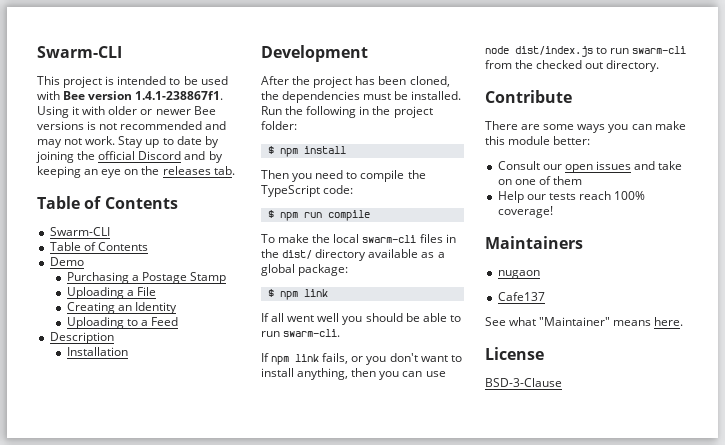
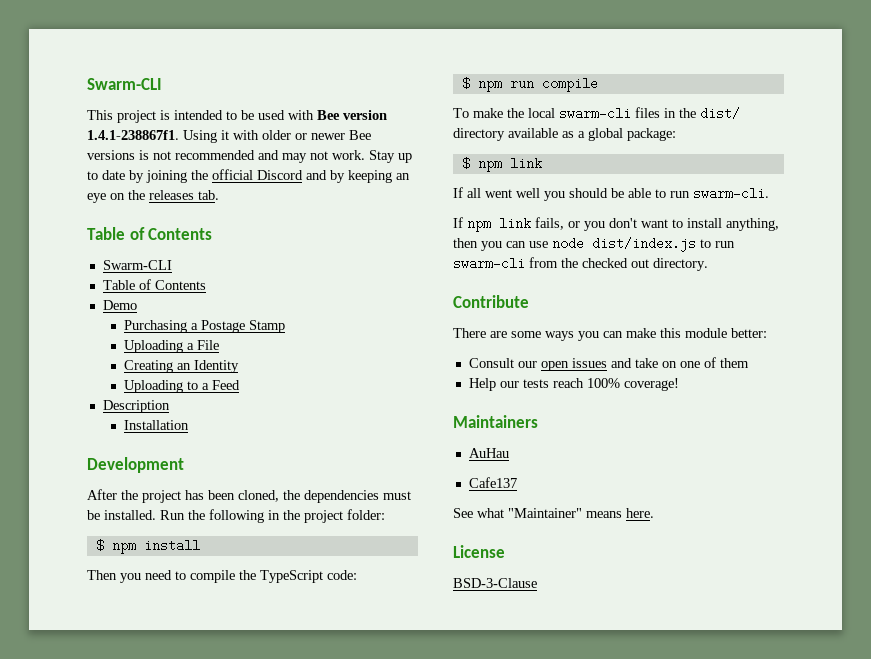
- nugaon
+ AuHau

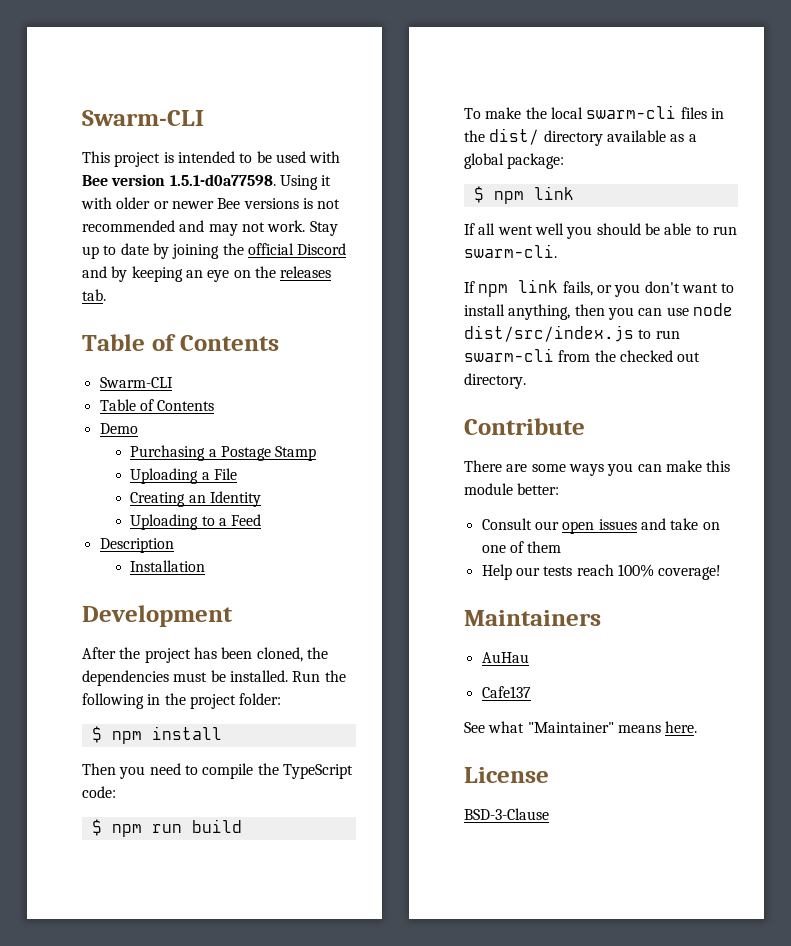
- This project is intended to be used with Bee version 1.4.1-238867f1. Using it with older or newer Bee versions is not recommended and may not work.
+ This project is intended to be used with Bee version 1.5.1-d0a77598. Using it with older or newer Bee versions is not recommended and may not work.
- $ npm run compile
+ $ npm run build
- If npm link fails, or you don't want to install anything, then you can use node dist/index.js to run swarm-cli from the checked out directory.
+ If npm link fails, or you don't want to install anything, then you can use node dist/src/index.js to run swarm-cli from the checked out directory.

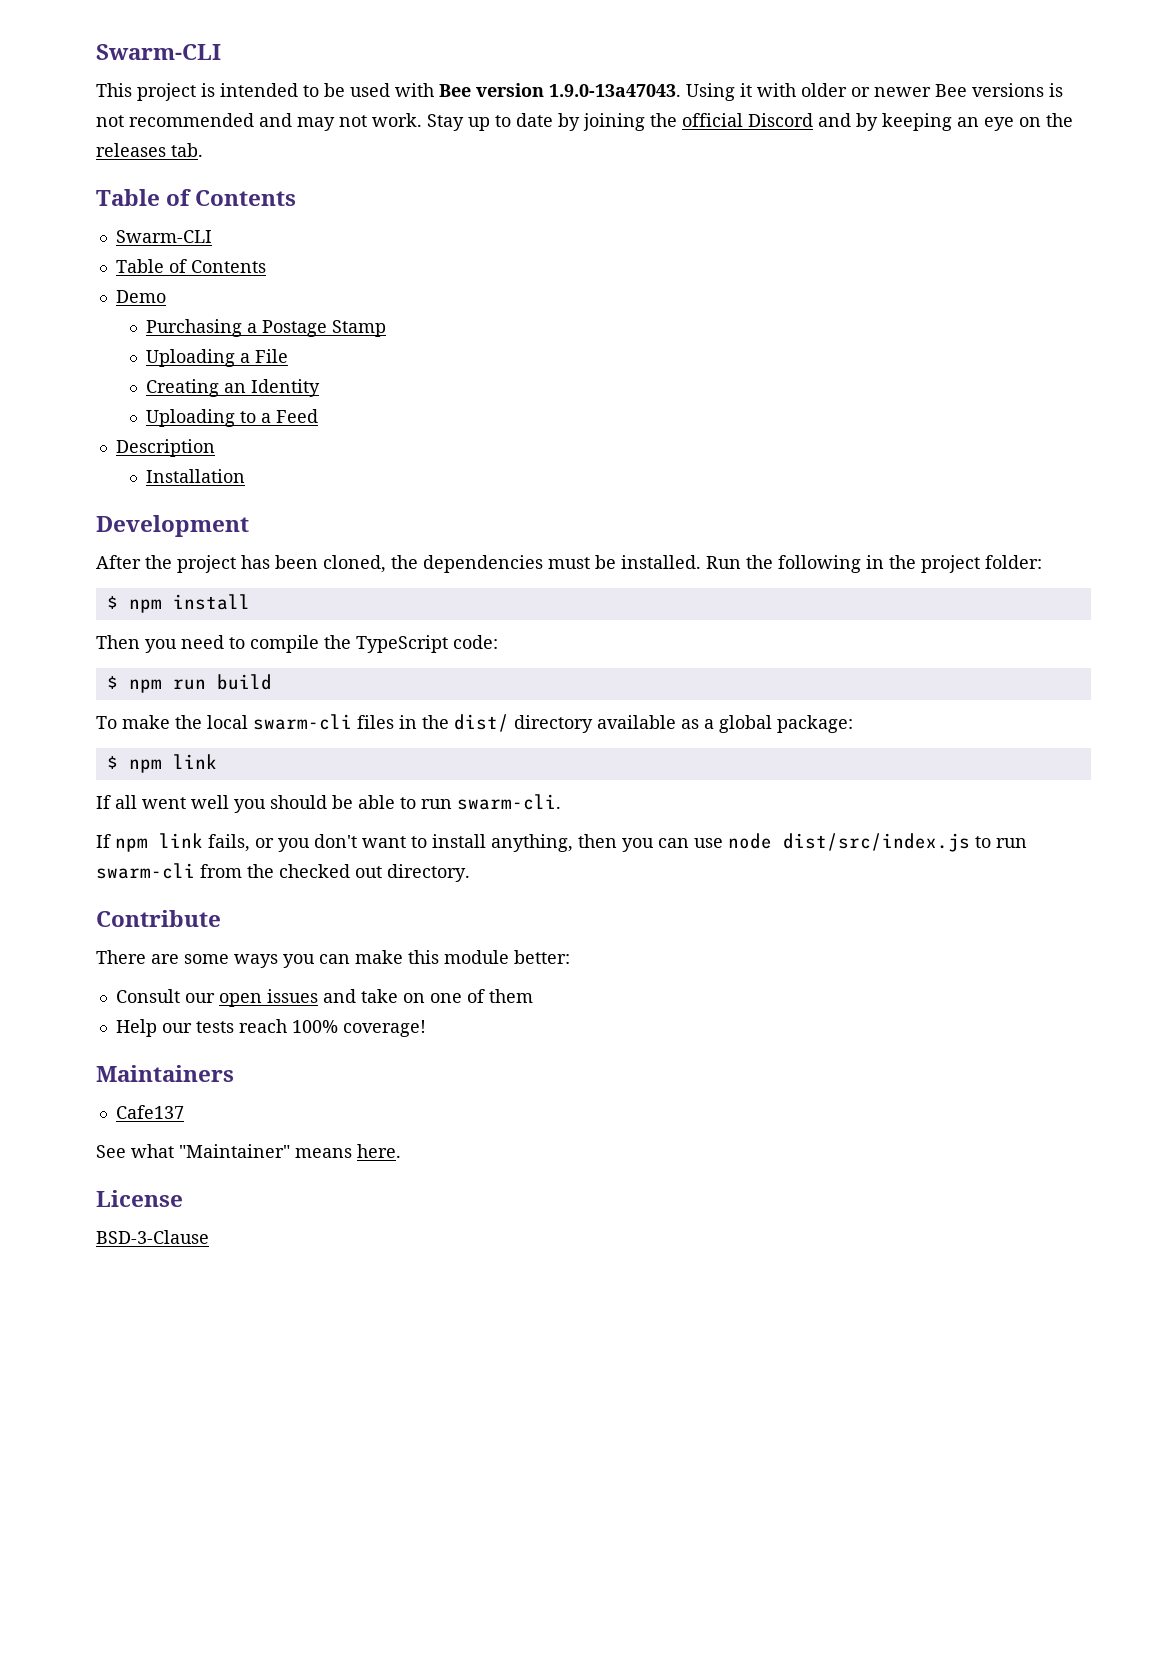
- This project is intended to be used with Bee version 1.5.1-d0a77598. Using it with older or newer Bee versions is not recommended and may not work.
+ This project is intended to be used with Bee version 1.9.0-13a47043. Using it with older or newer Bee versions is not recommended and may not work.
- AuHau

